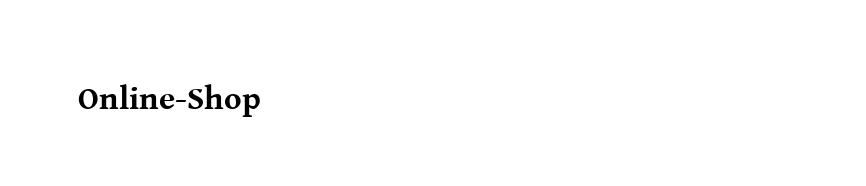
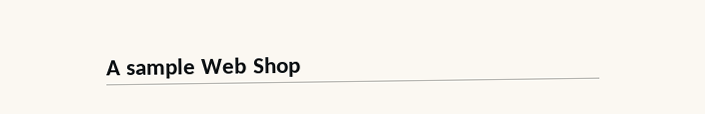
- Online-Shop
+ A sample Web Shop

